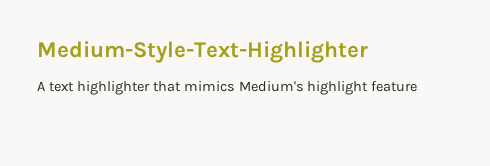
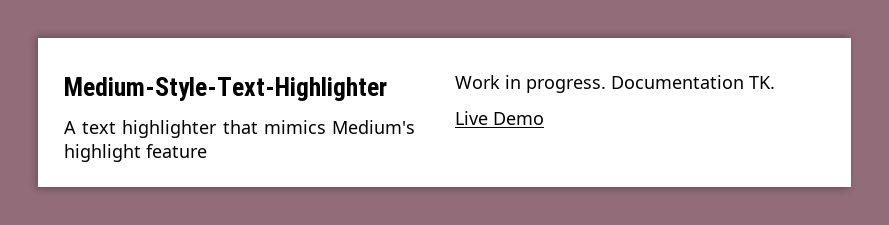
+ Work in progress. Documentation TK.
+ Live Demo

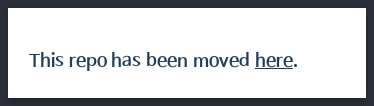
- Medium-Style-Text-Highlighter
- A text highlighter that mimics Medium's highlight feature
- Work in progress. Documentation TK.
- Live Demo
+ This repo has been moved here.

